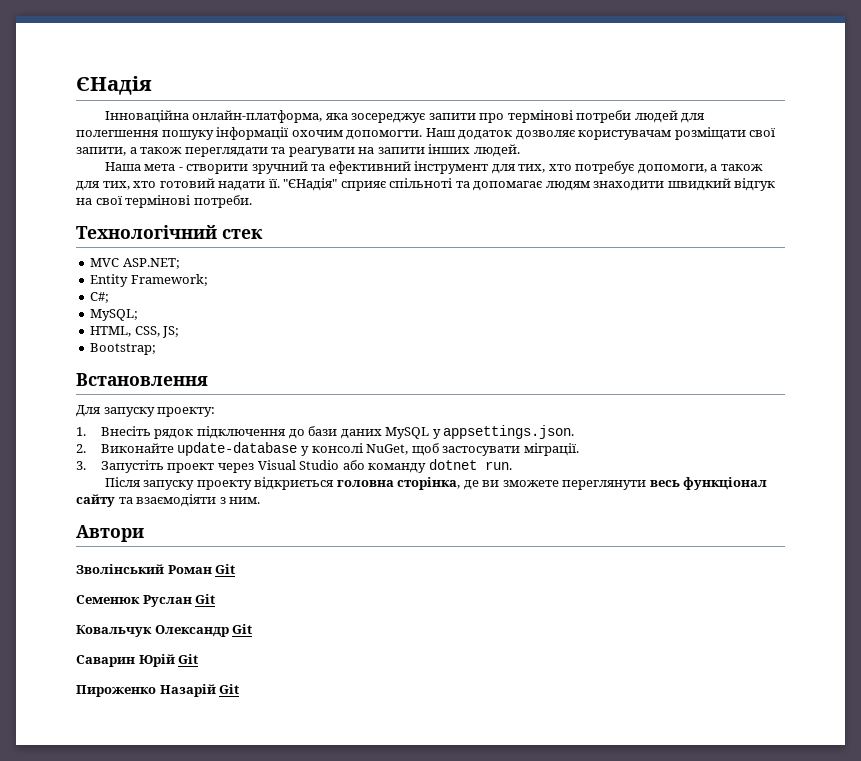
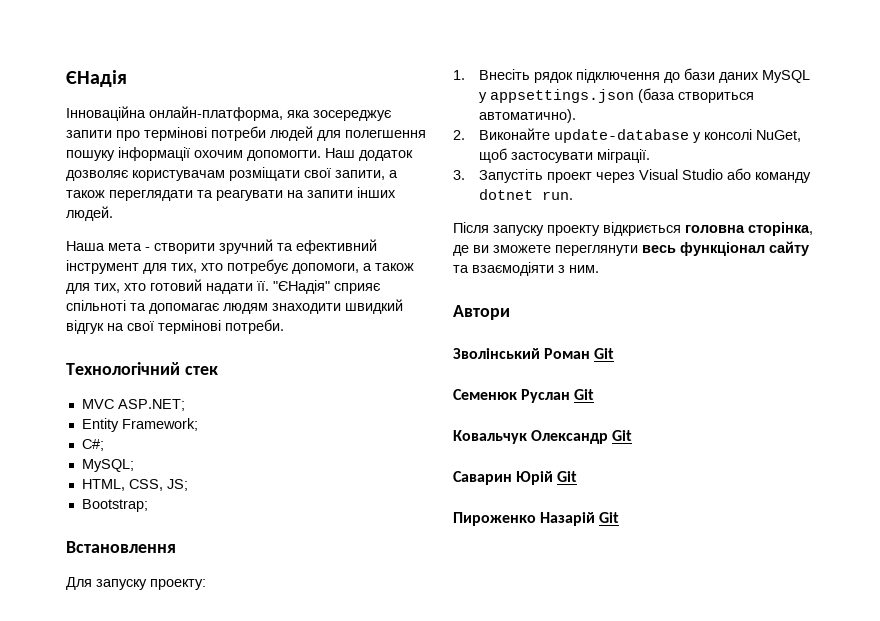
- 1. Внесіть рядок підключення до бази даних MySQL у appsettings.json.
+ 1. Внесіть рядок підключення до бази даних MySQL у appsettings.json (база створиться автоматично).

